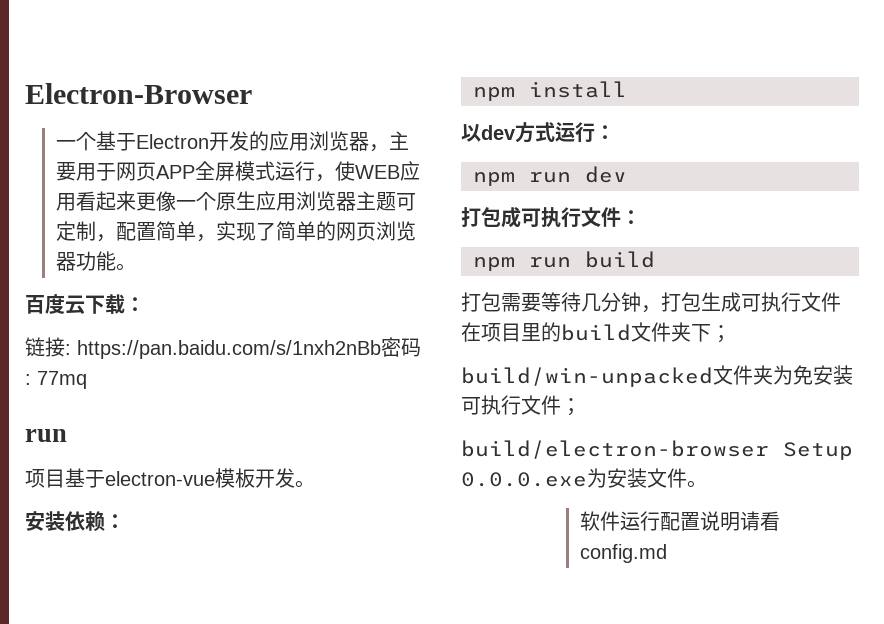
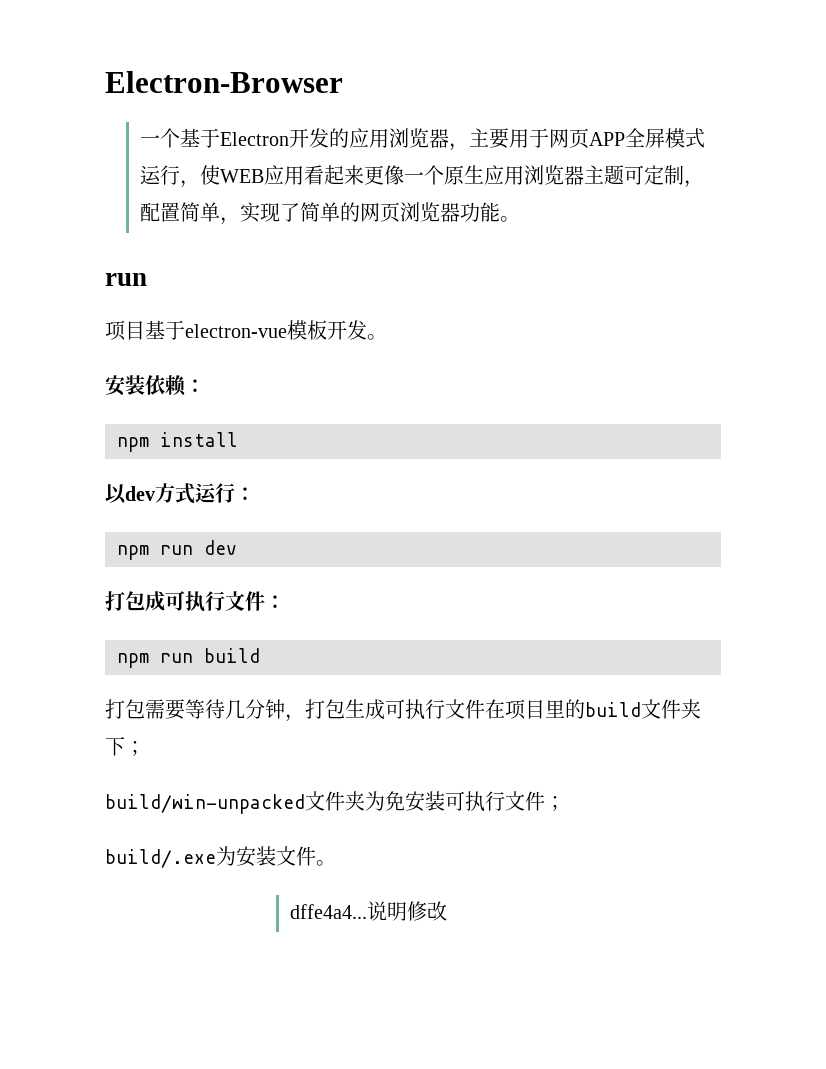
- 百度云下载：
- 链接: https://pan.baidu.com/s/1nxh2nBb密码: 77mq
- build/electron-browser Setup 0.0.0.exe为安装文件。
+ build/.exe为安装文件。
- 软件运行配置说明请看config.md
+ dffe4a4...说明修改

